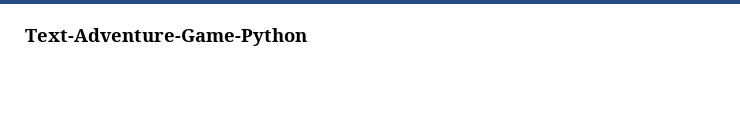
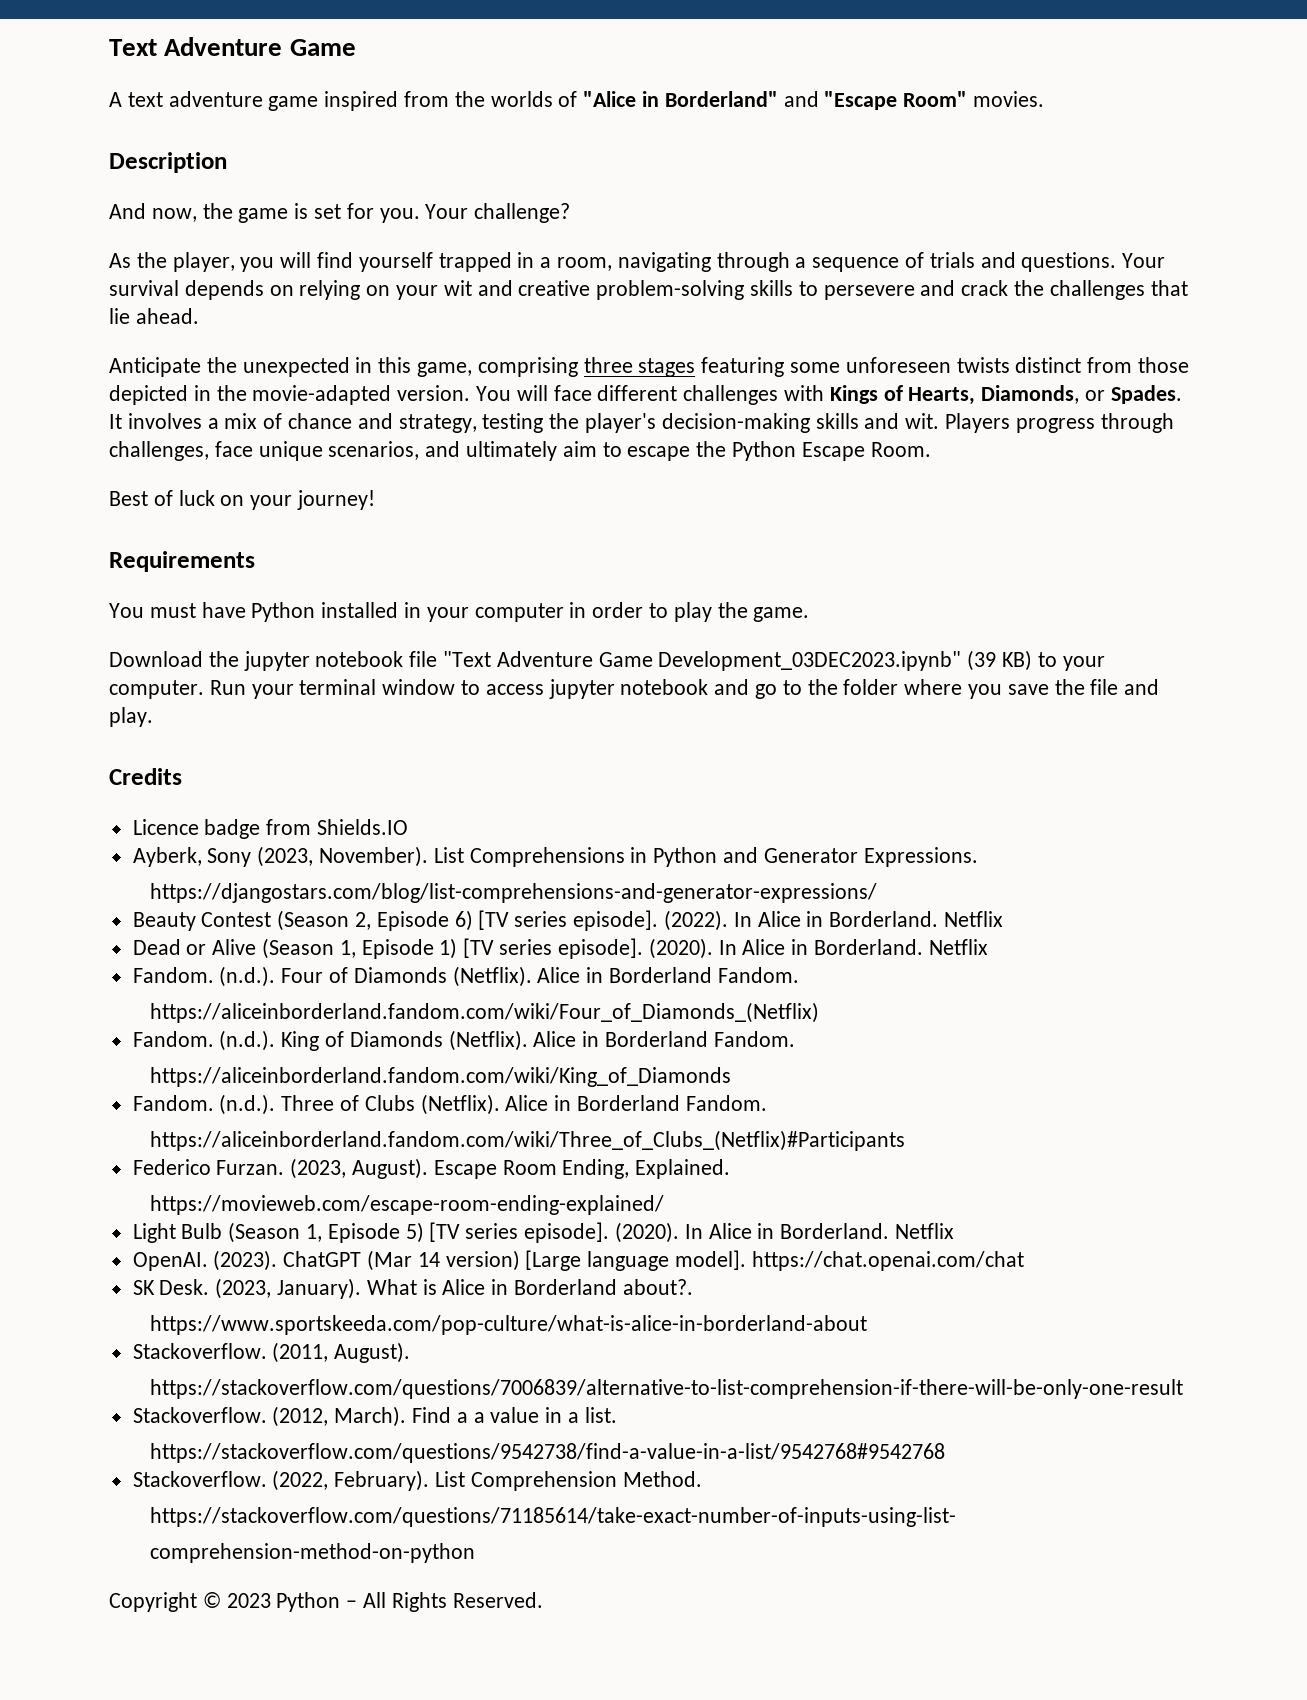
- Text-Adventure-Game-Python
+ Text Adventure Game
+ A text adventure game inspired from the worlds of "Alice in Borderland" and "Escape Room" movies.
+ Description
+ And now, the game is set for you. Your challenge?
+ As the player, you will find yourself trapped in a room, navigating through a sequence of trials and questions. Your survival depends on relying on your wit and creative problem-solving skills to persevere and crack the challenges that lie ahead.
+ Anticipate the unexpected in this game, comprising three stages featuring some unforeseen twists distinct from those depicted in the movie-adapted version. You will face different challenges with Kings of Hearts, Diamonds, or Spades. It involves a mix of chance and strategy, testing the player's decision-making skills and wit. Players progress through challenges, face unique scenarios, and ultimately aim to escape the Python Escape Room.
+ Best of luck on your journey!
+ Requirements
+ You must have Python installed in your computer in order to play the game.
+ Download the jupyter notebook file "Text Adventure Game Development_03DEC2023.ipynb" (39 KB) to your computer. Run your terminal window to access jupyter notebook and go to the folder where you save the file and play.
+ Credits
+ Licence badge from Shields.IO
+ Ayberk, Sony (2023, November). List Comprehensions in Python and Generator Expressions.
+ https://djangostars.com/blog/list-comprehensions-and-generator-expressions/
+ Beauty Contest (Season 2, Episode 6) [TV series episode]. (2022). In Alice in Borderland. Netflix
+ Dead or Alive (Season 1, Episode 1) [TV series episode]. (2020). In Alice in Borderland. Netflix
+ Fandom. (n.d.). Four of Diamonds (Netflix). Alice in Borderland Fandom.
+ https://aliceinborderland.fandom.com/wiki/Four_of_Diamonds_(Netflix)
+ Fandom. (n.d.). King of Diamonds (Netflix). Alice in Borderland Fandom.
+ https://aliceinborderland.fandom.com/wiki/King_of_Diamonds
+ Fandom. (n.d.). Three of Clubs (Netflix). Alice in Borderland Fandom.
+ https://aliceinborderland.fandom.com/wiki/Three_of_Clubs_(Netflix)#Participants
+ Federico Furzan. (2023, August). Escape Room Ending, Explained.
+ https://movieweb.com/escape-room-ending-explained/
+ Light Bulb (Season 1, Episode 5) [TV series episode]. (2020). In Alice in Borderland. Netflix
+ OpenAI. (2023). ChatGPT (Mar 14 version) [Large language model]. https://chat.openai.com/chat
+ SK Desk. (2023, January). What is Alice in Borderland about?.
+ https://www.sportskeeda.com/pop-culture/what-is-alice-in-borderland-about
+ Stackoverflow. (2011, August).
+ https://stackoverflow.com/questions/7006839/alternative-to-list-comprehension-if-there-will-be-only-one-result
+ Stackoverflow. (2012, March). Find a a value in a list.
+ https://stackoverflow.com/questions/9542738/find-a-value-in-a-list/9542768#9542768
+ Stackoverflow. (2022, February). List Comprehension Method.
+ https://stackoverflow.com/questions/71185614/take-exact-number-of-inputs-using-list-
+ comprehension-method-on-python
+ Copyright © 2023 Python – All Rights Reserved.

